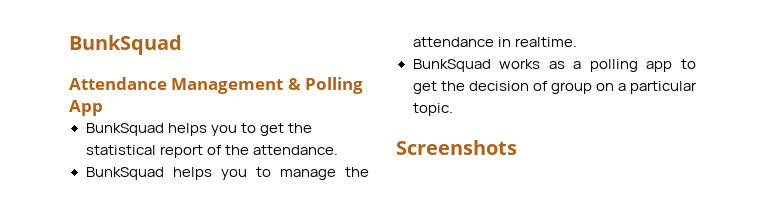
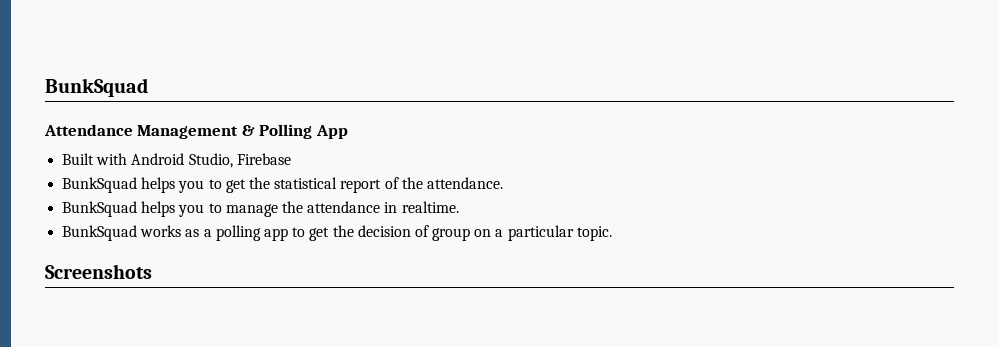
+ Built with Android Studio, Firebase

